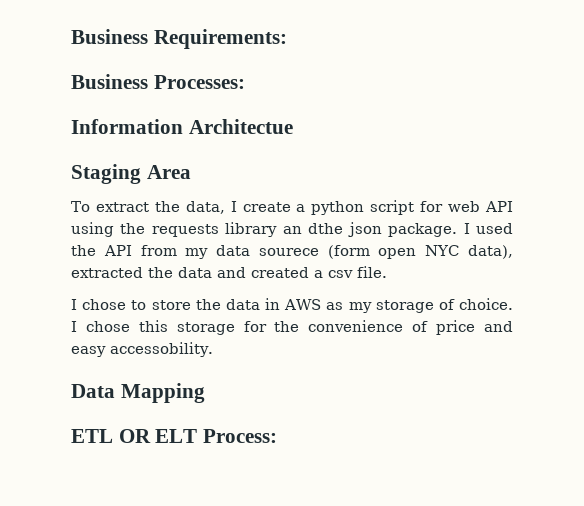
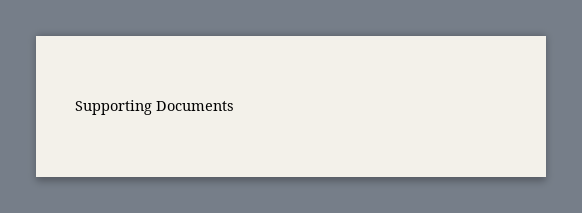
- Business Requirements:
- Business Processes:
- Information Architectue
- Staging Area
- To extract the data, I create a python script for web API using the requests library an dthe json package. I used the API from my data sourece (form open NYC data), extracted the data and created a csv file.
- I chose to store the data in AWS as my storage of choice. I chose this storage for the convenience of price and easy accessobility.
- Data Mapping
- ETL OR ELT Process:
+ Supporting Documents

